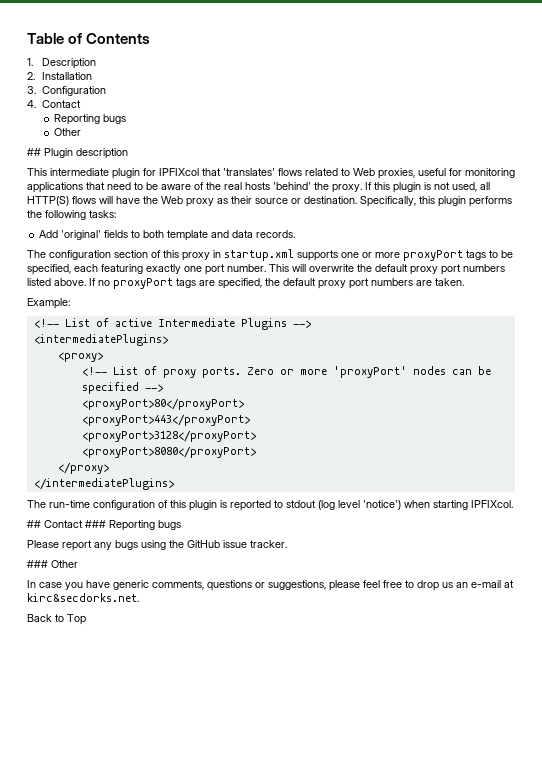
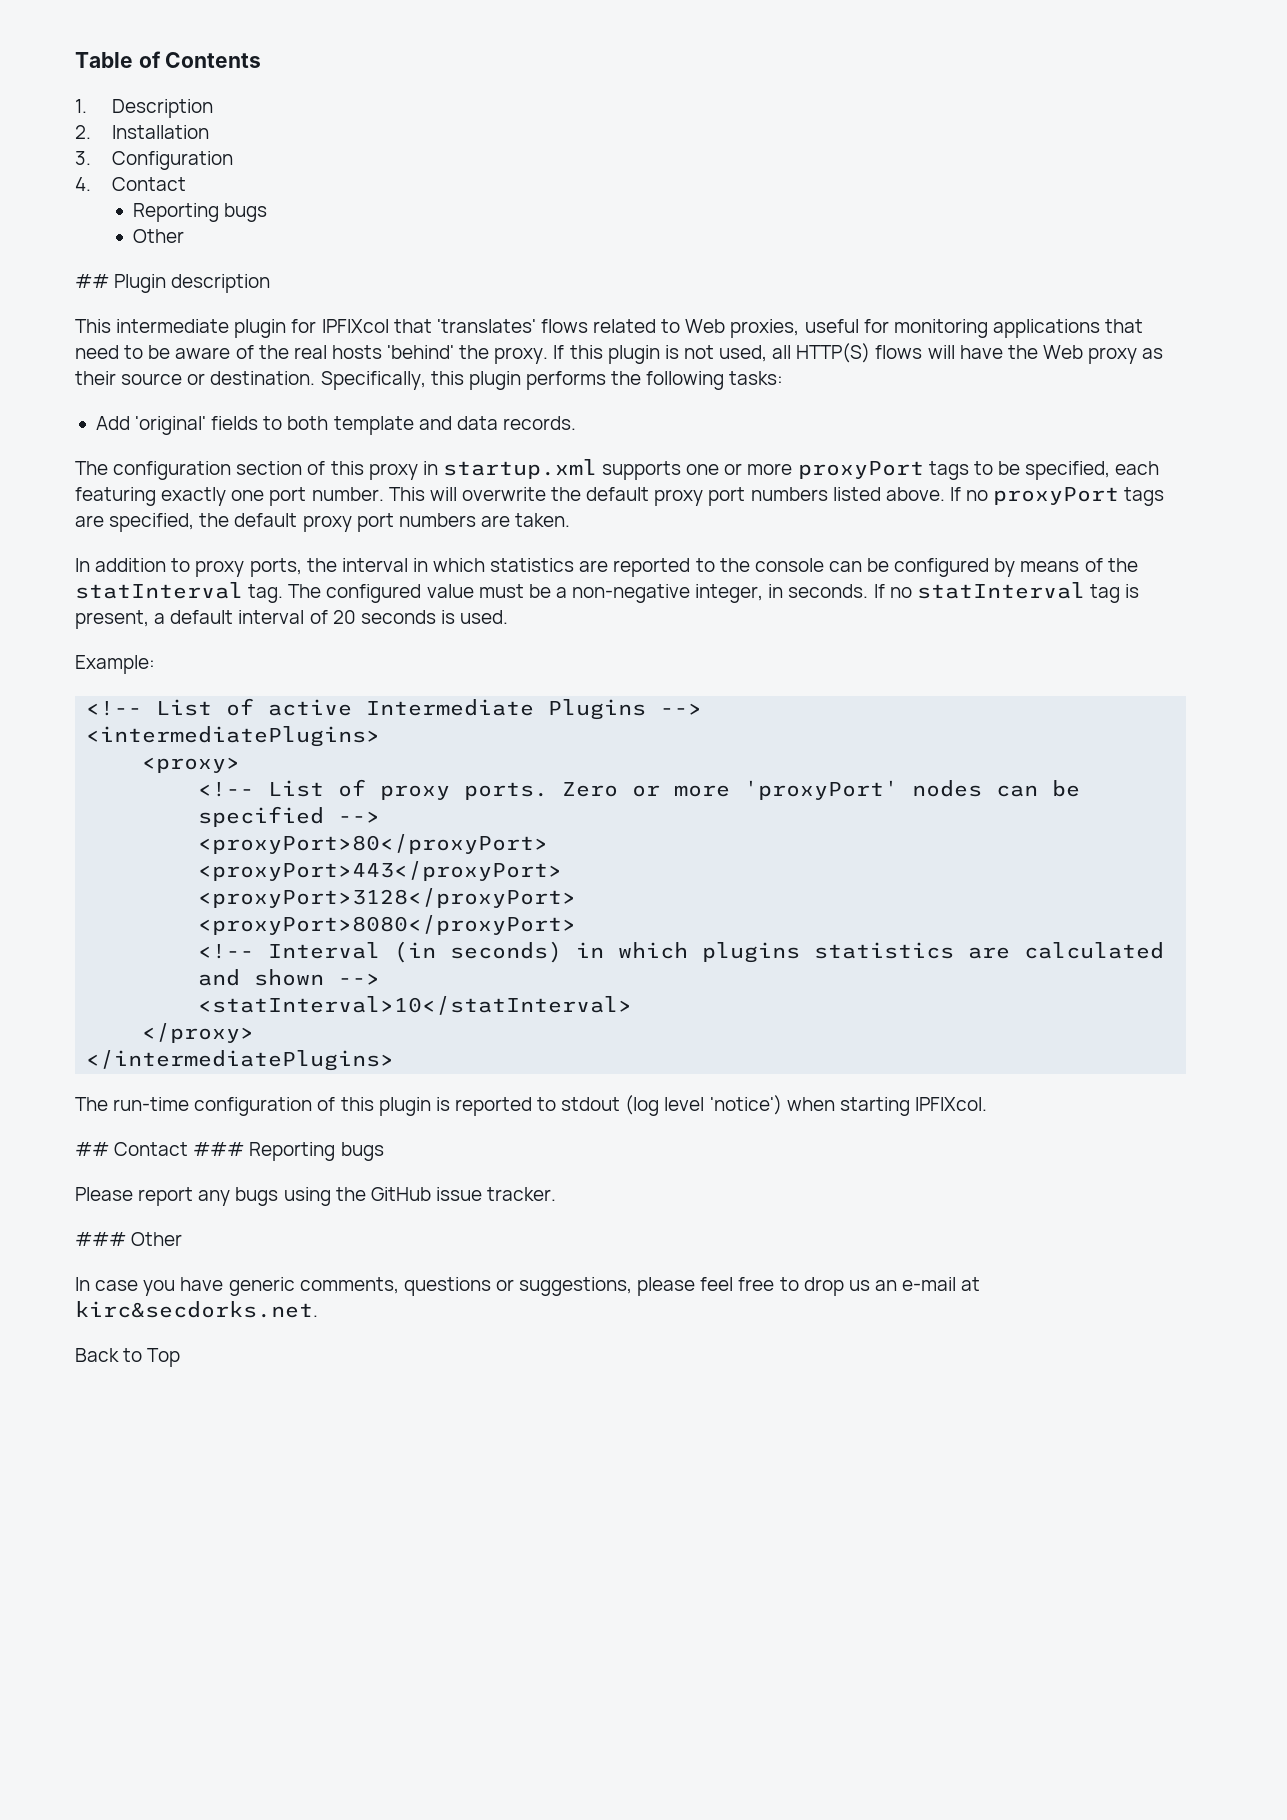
+ In addition to proxy ports, the interval in which statistics are reported to the console can be configured by means of the statInterval tag. The configured value must be a non-negative integer, in seconds. If no statInterval tag is present, a default interval of 20 seconds is used.
+ <!-- Interval (in seconds) in which plugins statistics are calculated and shown -->
+ <statInterval>10</statInterval>

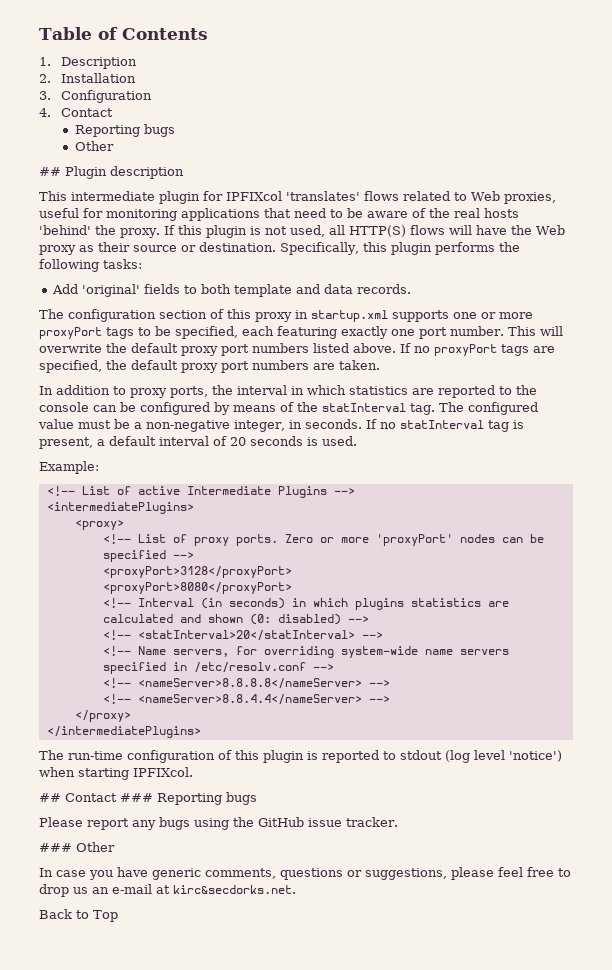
- This intermediate plugin for IPFIXcol that 'translates' flows related to Web proxies, useful for monitoring applications that need to be aware of the real hosts 'behind' the proxy.
+ This intermediate plugin for IPFIXcol 'translates' flows related to Web proxies, useful for monitoring applications that need to be aware of the real hosts 'behind' the proxy.
- <proxyPort>80</proxyPort>
- <proxyPort>443</proxyPort>
- <!-- Interval (in seconds) in which plugins statistics are calculated and shown -->
- <statInterval>10</statInterval>
+ <!-- Interval (in seconds) in which plugins statistics are calculated and shown (0: disabled) -->
+ <!-- <statInterval>20</statInterval> -->
+ <!-- Name servers, for overriding system-wide name servers specified in /etc/resolv.conf -->
+ <!-- <nameServer>8.8.8.8</nameServer> -->
+ <!-- <nameServer>8.8.4.4</nameServer> -->

